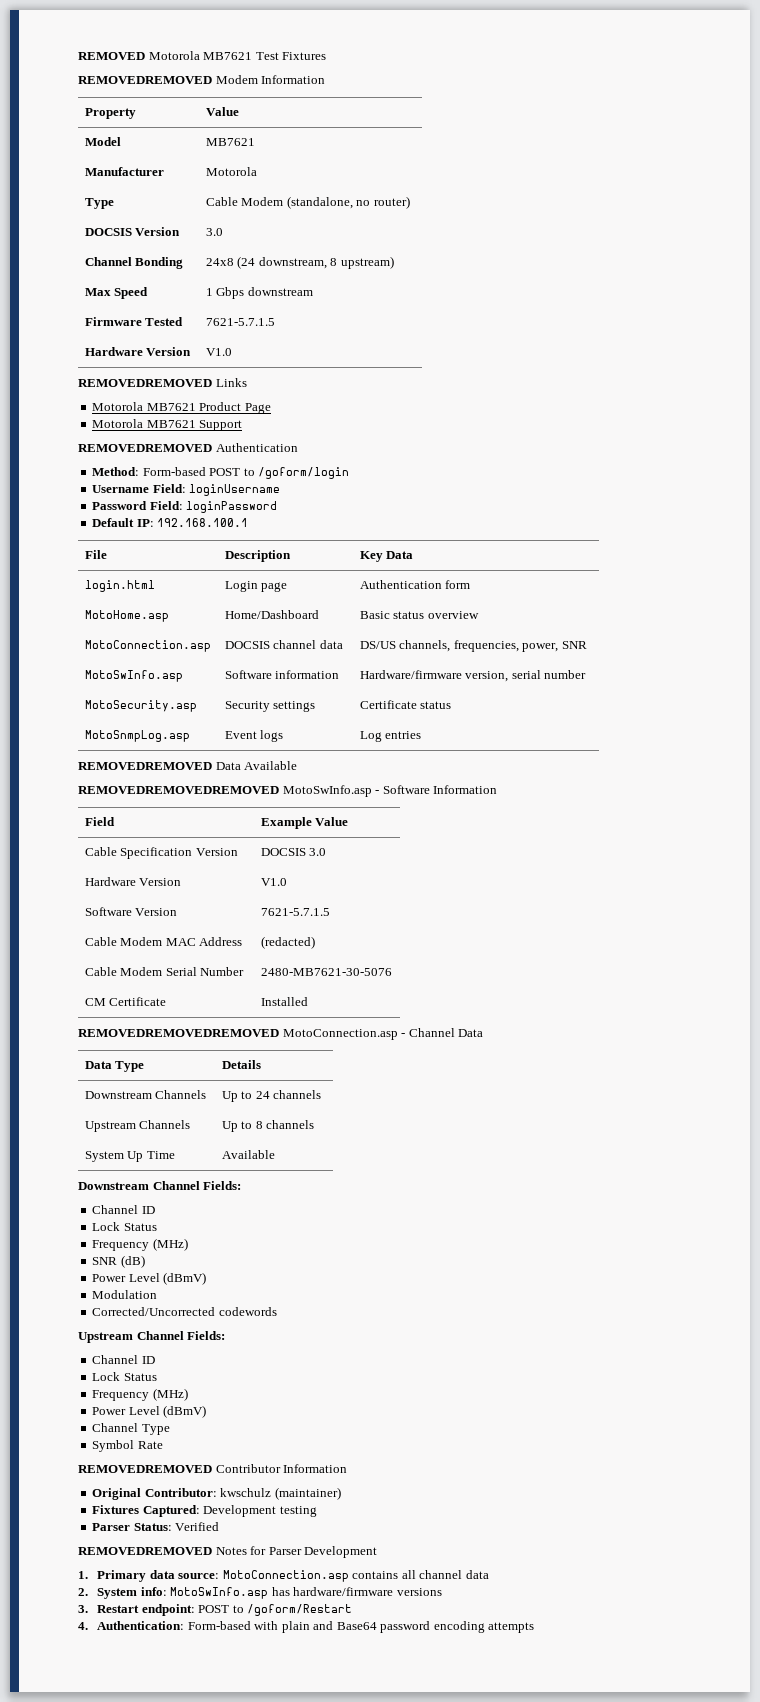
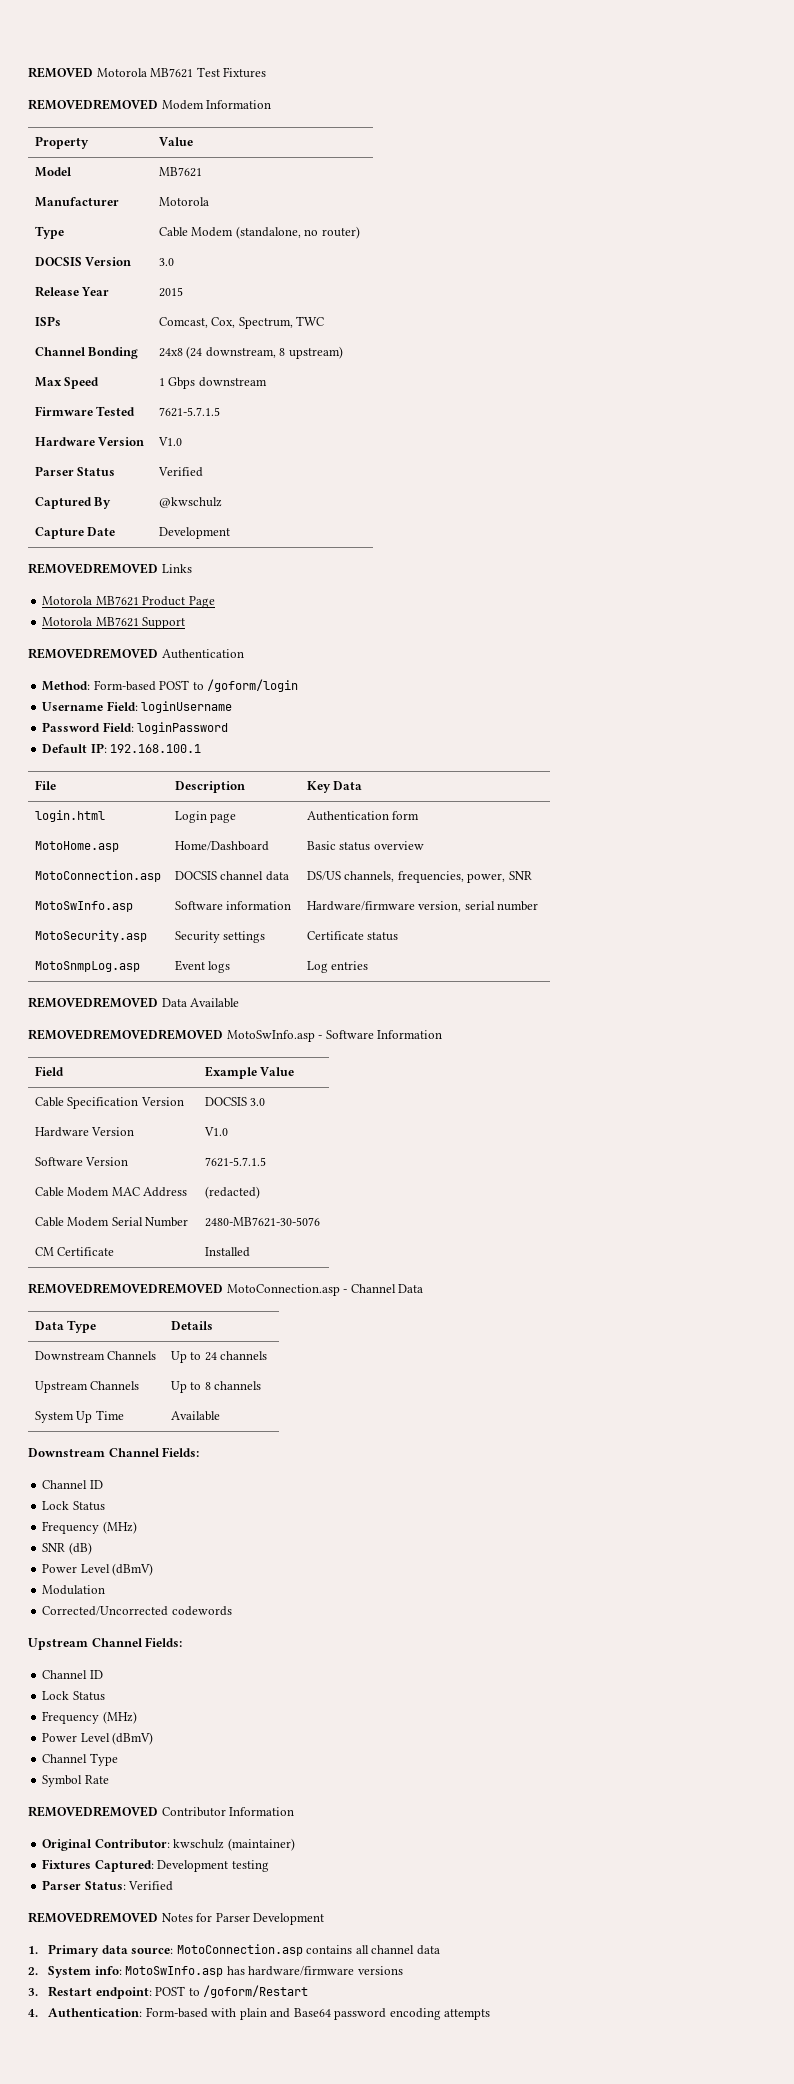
+ Release Year | 2015
+ ISPs | Comcast, Cox, Spectrum, TWC
+ Parser Status | Verified
+ Captured By | @kwschulz
+ Capture Date | Development

